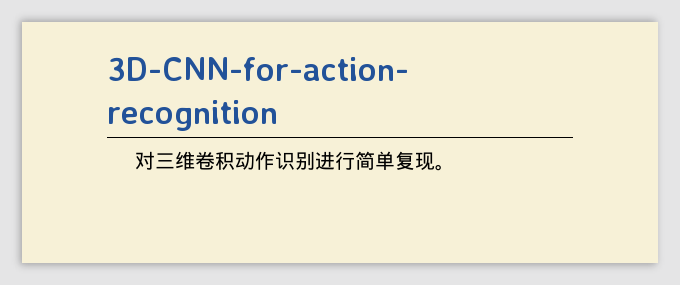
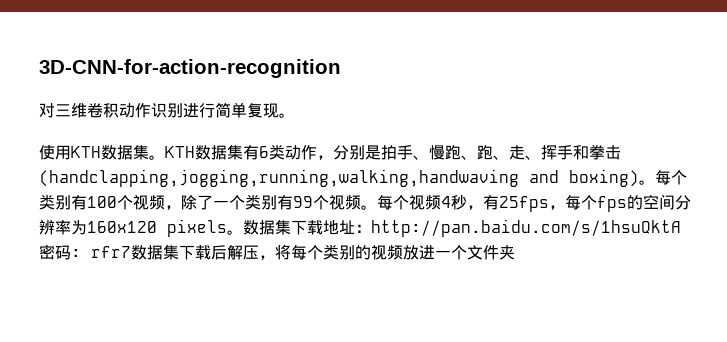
+ 使用KTH数据集。KTH数据集有6类动作，分别是拍手、慢跑、跑、走、挥手和拳击(handclapping,jogging,running,walking,handwaving and boxing)。每个类别有100个视频，除了一个类别有99个视频。每个视频4秒，有25fps，每个fps的空间分辨率为160x120 pixels。数据集下载地址：http://pan.baidu.com/s/1hsuQktA密码: rfr7数据集下载后解压，将每个类别的视频放进一个文件夹

